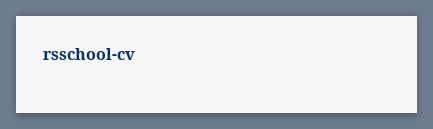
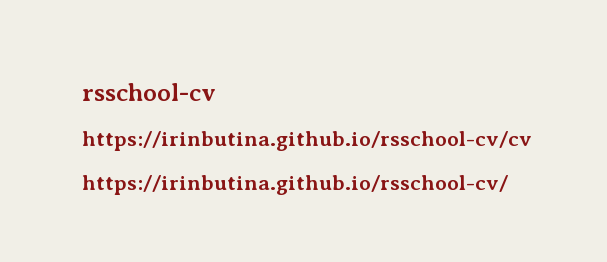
+ https://irinbutina.github.io/rsschool-cv/cv
+ https://irinbutina.github.io/rsschool-cv/

